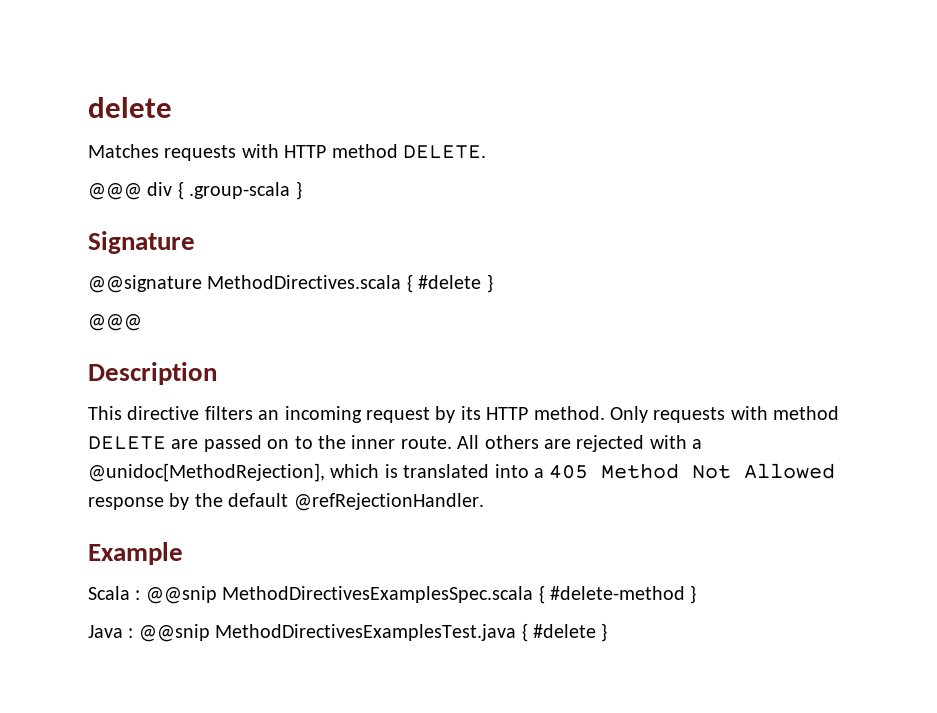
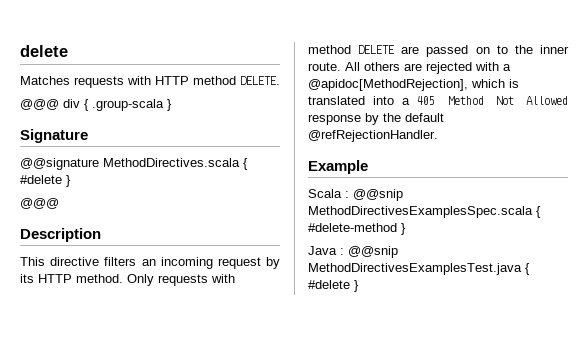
- All others are rejected with a @unidoc[MethodRejection], which is translated into a 405 Method Not Allowed response by the default @refRejectionHandler.
+ All others are rejected with a @apidoc[MethodRejection], which is translated into a 405 Method Not Allowed response by the default @refRejectionHandler.

